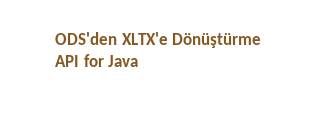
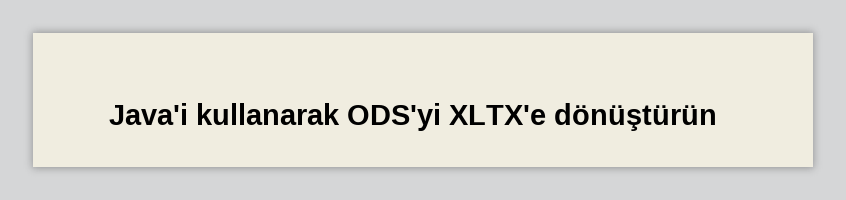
- ODS'den XLTX'e Dönüştürme API for Java
+ Java'i kullanarak ODS'yi XLTX'e dönüştürün

